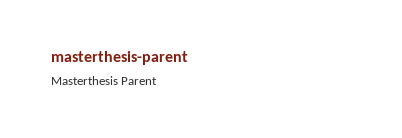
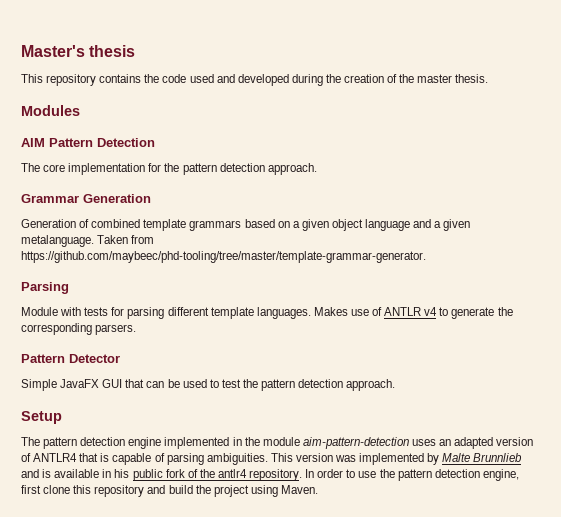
- masterthesis-parent
- Masterthesis Parent
+ Master's thesis
+ This repository contains the code used and developed during the creation of the master thesis.
+ Modules
+ AIM Pattern Detection
+ The core implementation for the pattern detection approach.
+ Grammar Generation
+ Generation of combined template grammars based on a given object language and a given metalanguage. Taken from https://github.com/maybeec/phd-tooling/tree/master/template-grammar-generator.
+ Parsing
+ Module with tests for parsing different template languages. Makes use of ANTLR v4 to generate the corresponding parsers.
+ Pattern Detector
+ Simple JavaFX GUI that can be used to test the pattern detection approach.
+ Setup
+ The pattern detection engine implemented in the module aim-pattern-detection uses an adapted version of ANTLR4 that is capable of parsing ambiguities. This version was implemented by Malte Brunnlieb and is available in his public fork of the antlr4 repository. In order to use the pattern detection engine, first clone this repository and build the project using Maven.

